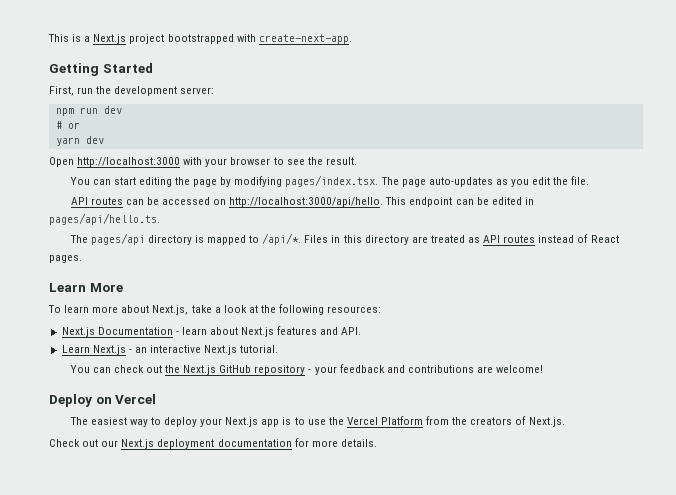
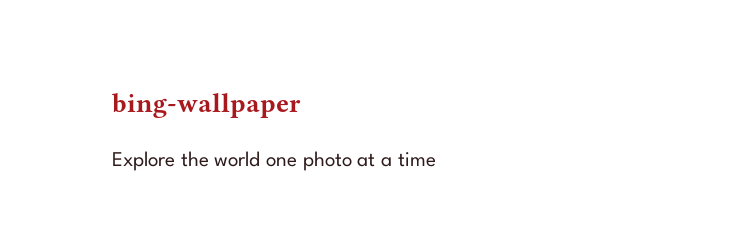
- This is a Next.js project bootstrapped with create-next-app.
- Getting Started
- First, run the development server:
- npm run dev
- # or
- yarn dev
- Open http://localhost:3000 with your browser to see the result.
- You can start editing the page by modifying pages/index.tsx. The page auto-updates as you edit the file.
- API routes can be accessed on http://localhost:3000/api/hello. This endpoint can be edited in pages/api/hello.ts.
- The pages/api directory is mapped to /api/*. Files in this directory are treated as API routes instead of React pages.
- Learn More
- To learn more about Next.js, take a look at the following resources:
- Next.js Documentation - learn about Next.js features and API.
- Learn Next.js - an interactive Next.js tutorial.
- You can check out the Next.js GitHub repository - your feedback and contributions are welcome!
- Deploy on Vercel
- The easiest way to deploy your Next.js app is to use the Vercel Platform from the creators of Next.js.
- Check out our Next.js deployment documentation for more details.
+ bing-wallpaper
+ Explore the world one photo at a time

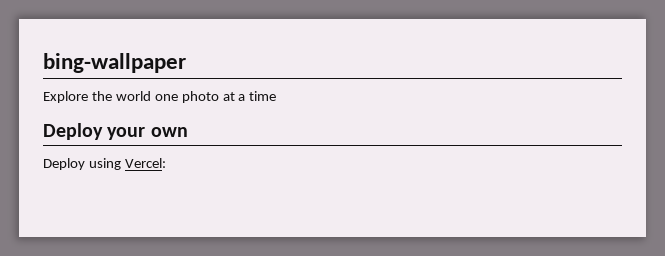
+ Deploy your own
+ Deploy using Vercel:

